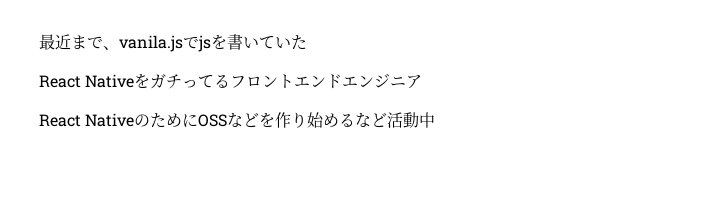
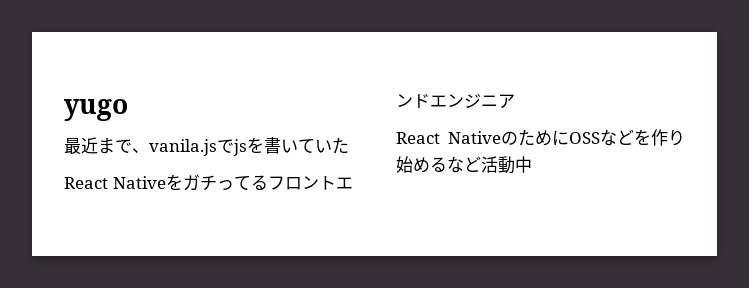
+ yugo

